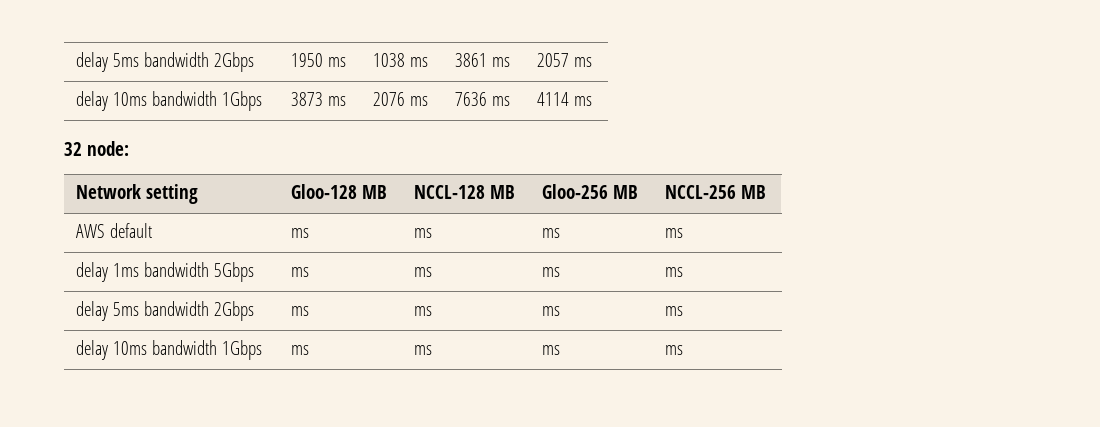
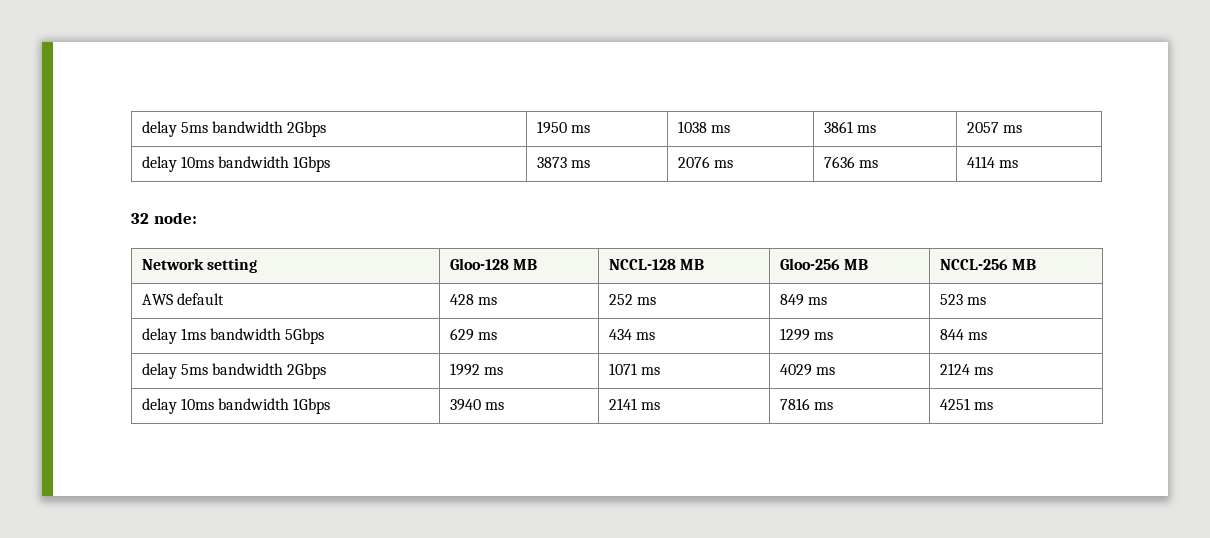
- AWS default | ms | ms | ms | ms
+ AWS default | 428 ms | 252 ms | 849 ms | 523 ms
- delay 1ms bandwidth 5Gbps | ms | ms | ms | ms
+ delay 1ms bandwidth 5Gbps | 629 ms | 434 ms | 1299 ms | 844 ms
- delay 5ms bandwidth 2Gbps | ms | ms | ms | ms
- delay 10ms bandwidth 1Gbps | ms | ms | ms | ms
+ delay 5ms bandwidth 2Gbps | 1992 ms | 1071 ms | 4029 ms | 2124 ms
+ delay 10ms bandwidth 1Gbps | 3940 ms | 2141 ms | 7816 ms | 4251 ms

